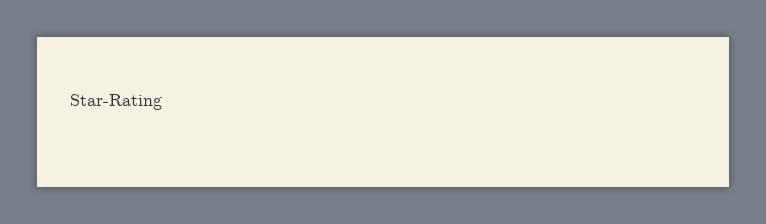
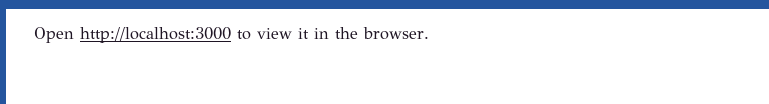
- Star-Rating
+ Open http://localhost:3000 to view it in the browser.

